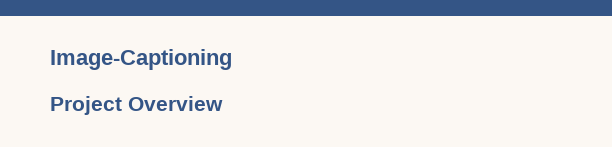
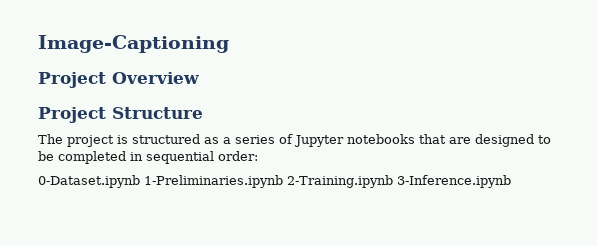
+ Project Structure
+ The project is structured as a series of Jupyter notebooks that are designed to be completed in sequential order:
+ 0-Dataset.ipynb 1-Preliminaries.ipynb 2-Training.ipynb 3-Inference.ipynb

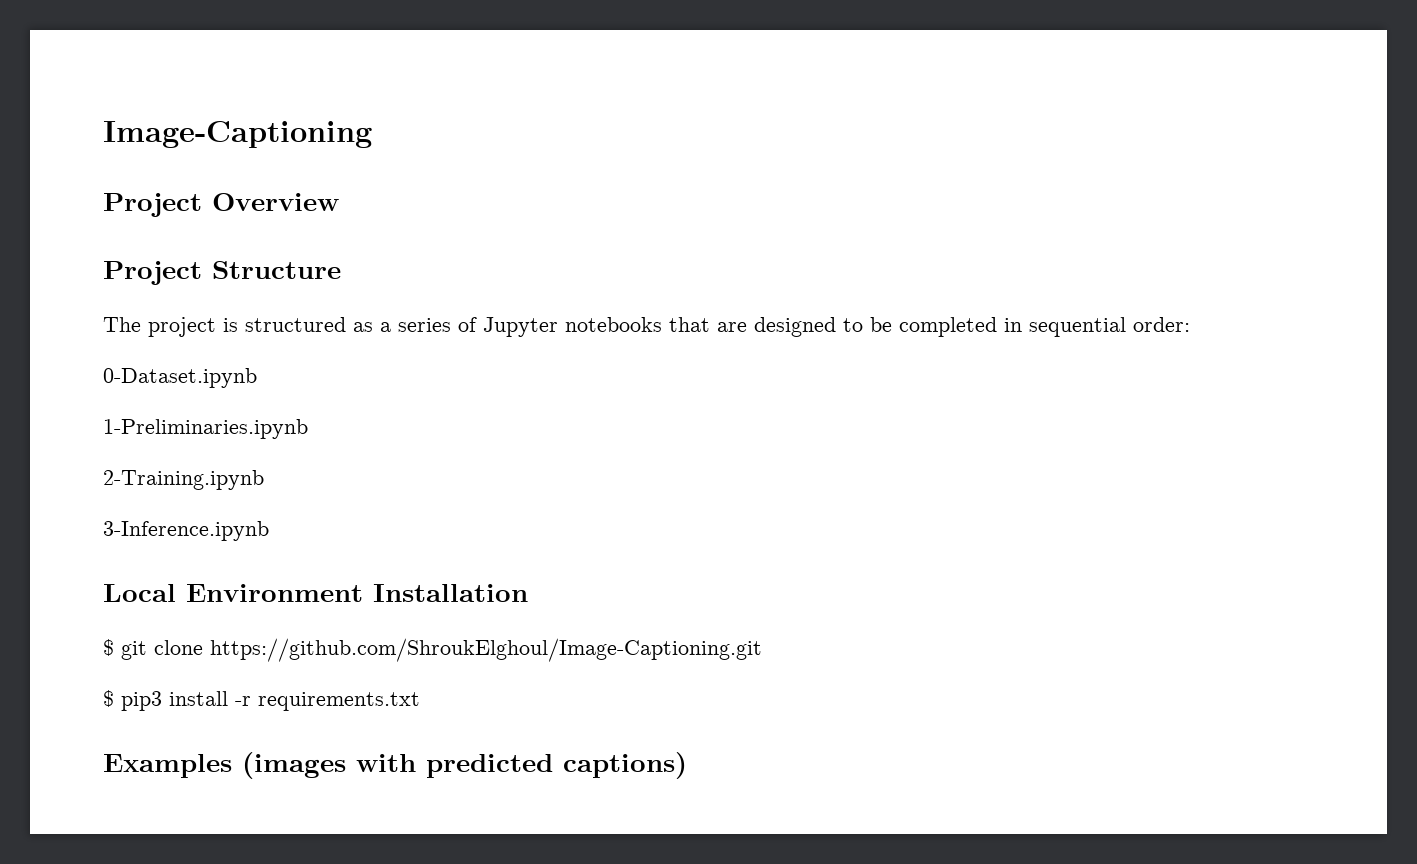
- 0-Dataset.ipynb 1-Preliminaries.ipynb 2-Training.ipynb 3-Inference.ipynb
+ 0-Dataset.ipynb
+ 1-Preliminaries.ipynb
+ 2-Training.ipynb
+ 3-Inference.ipynb
+ Local Environment Installation
+ $ git clone https://github.com/ShroukElghoul/Image-Captioning.git
+ $ pip3 install -r requirements.txt
+ Examples (images with predicted captions)

